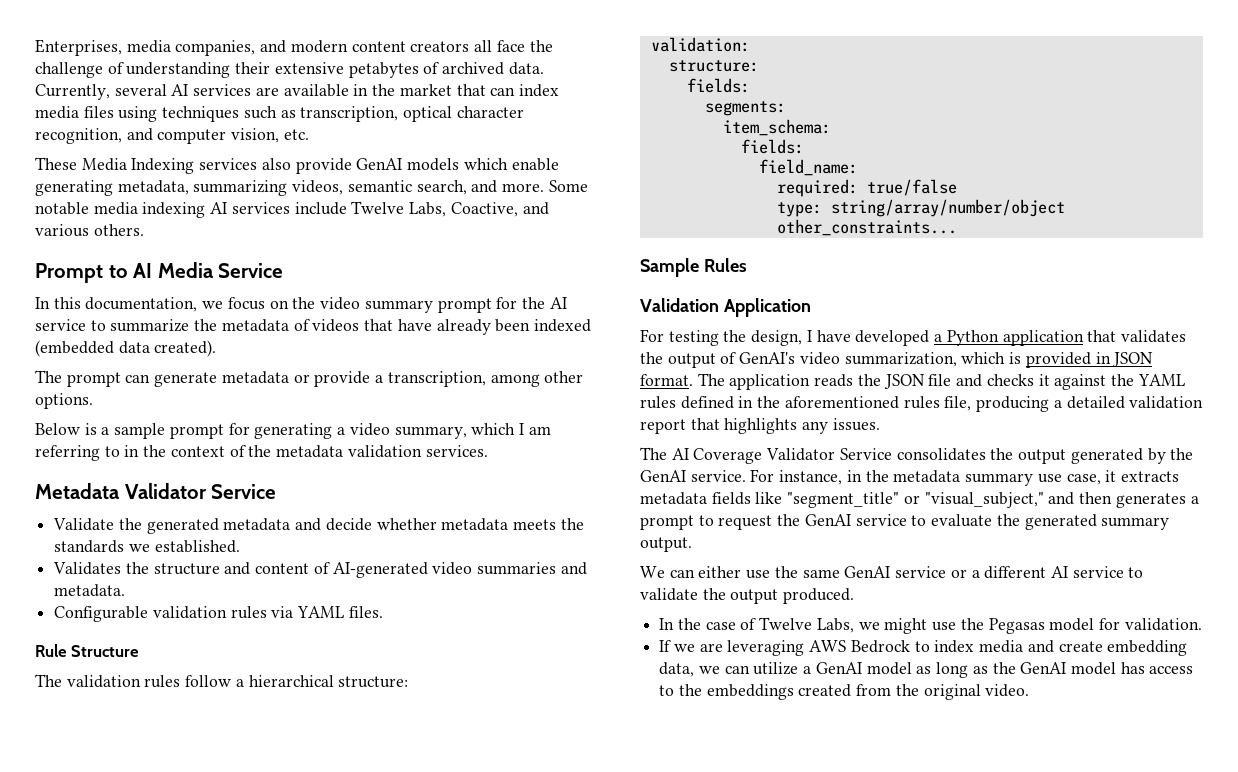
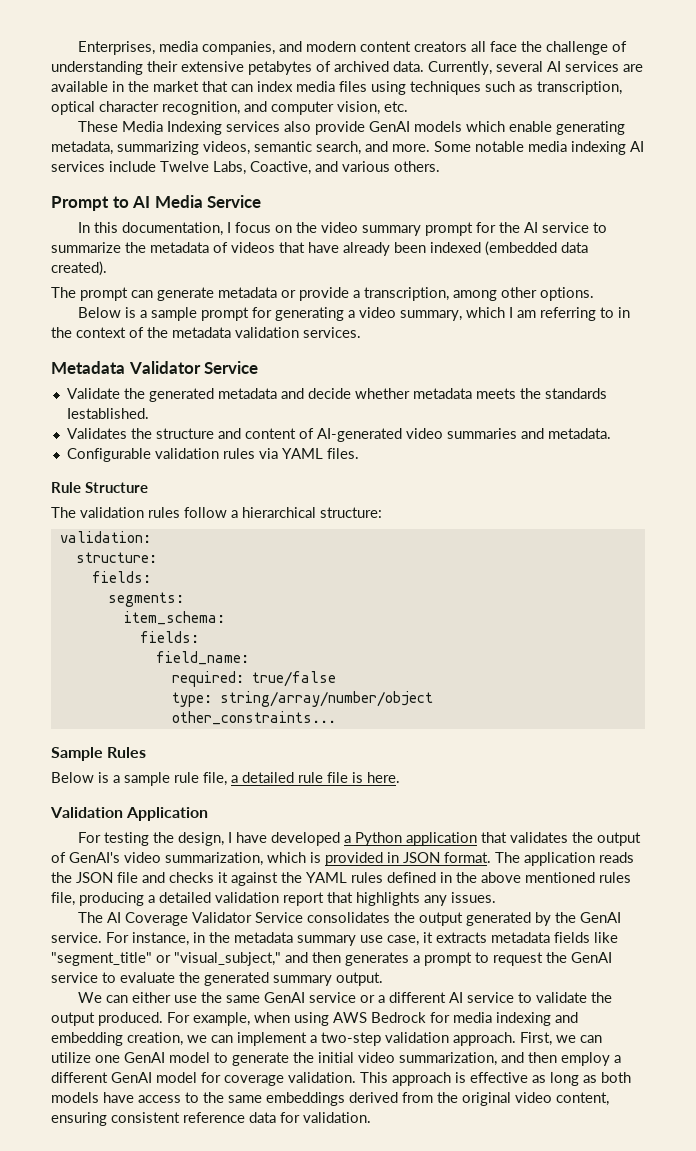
- In this documentation, we focus on the video summary prompt for the AI service to summarize the metadata of videos that have already been indexed (embedded data created).
+ In this documentation, I focus on the video summary prompt for the AI service to summarize the metadata of videos that have already been indexed (embedded data created).
- Validate the generated metadata and decide whether metadata meets the standards we established.
+ Validate the generated metadata and decide whether metadata meets the standards Iestablished.
+ Below is a sample rule file, a detailed rule file is here.
- The application reads the JSON file and checks it against the YAML rules defined in the aforementioned rules file, producing a detailed validation report that highlights any issues.
+ The application reads the JSON file and checks it against the YAML rules defined in the above mentioned rules file, producing a detailed validation report that highlights any issues.
- We can either use the same GenAI service or a different AI service to validate the output produced.
- In the case of Twelve Labs, we might use the Pegasas model for validation.
- If we are leveraging AWS Bedrock to index media and create embedding data, we can utilize a GenAI model as long as the GenAI model has access to the embeddings created from the original video.
+ We can either use the same GenAI service or a different AI service to validate the output produced. For example, when using AWS Bedrock for media indexing and embedding creation, we can implement a two-step validation approach. First, we can utilize one GenAI model to generate the initial video summarization, and then employ a different GenAI model for coverage validation. This approach is effective as long as both models have access to the same embeddings derived from the original video content, ensuring consistent reference data for validation.

